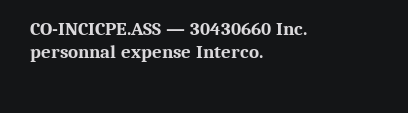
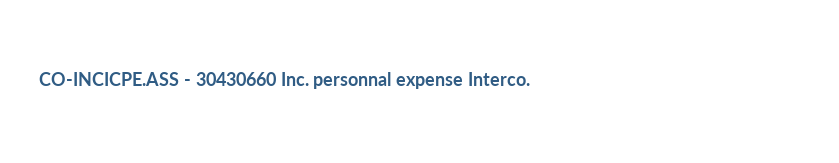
- CO-INCICPE.ASS — 30430660 Inc. personnal expense Interco.
+ CO-INCICPE.ASS - 30430660 Inc. personnal expense Interco.

